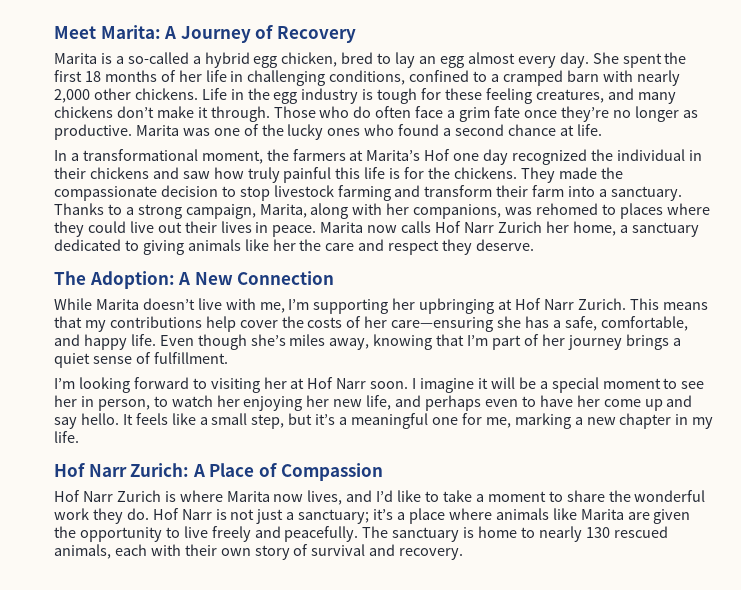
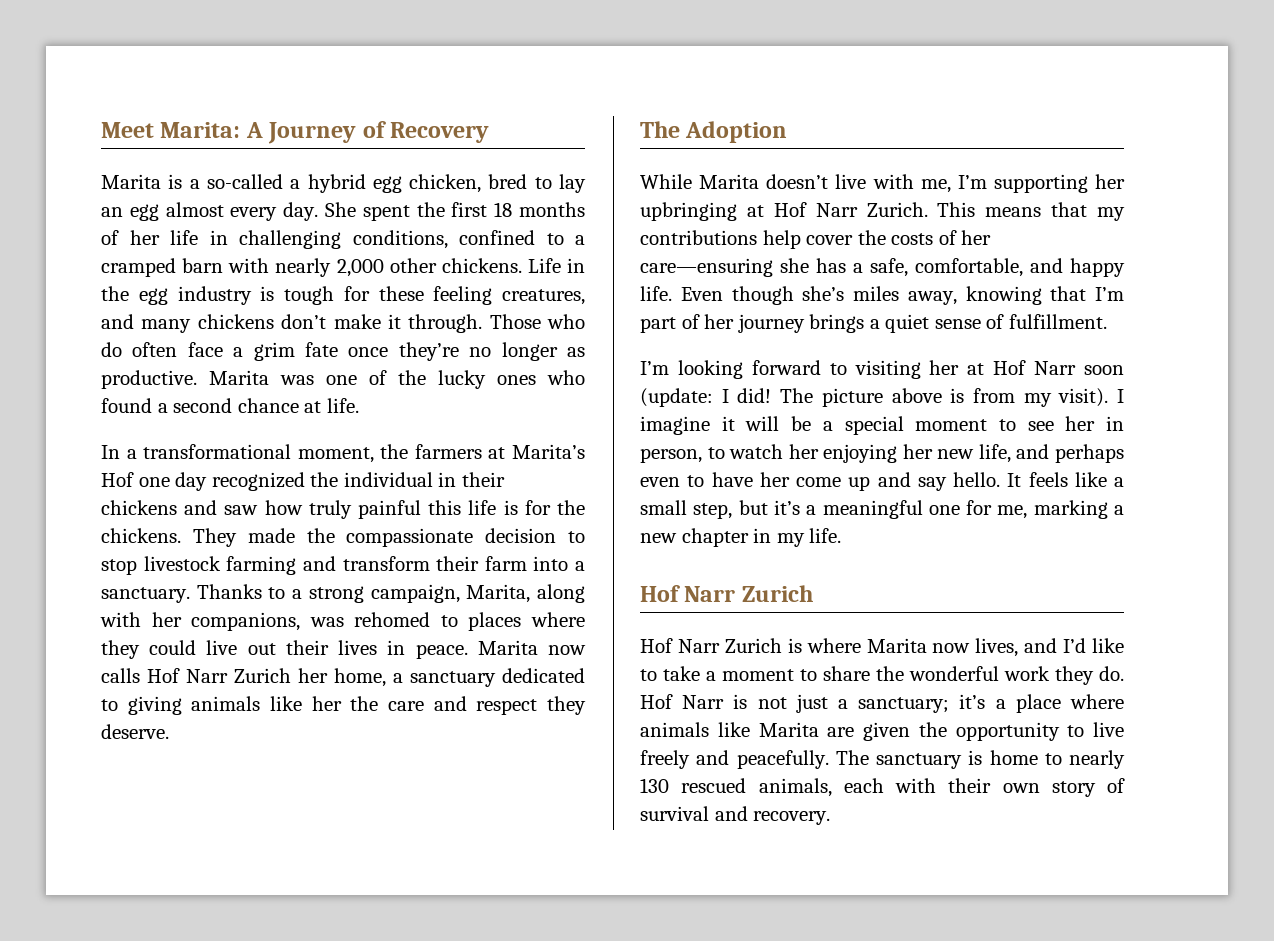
- The Adoption: A New Connection
+ The Adoption
- I’m looking forward to visiting her at Hof Narr soon.
+ I’m looking forward to visiting her at Hof Narr soon (update: I did! The picture above is from my visit).
  It feels like a small step, but it’s a meaningful one for me, marking a new chapter in my life.
- Hof Narr Zurich: A Place of Compassion
+ Hof Narr Zurich

